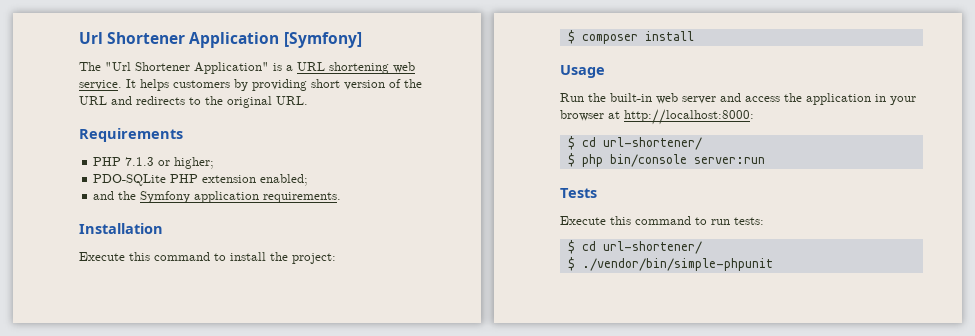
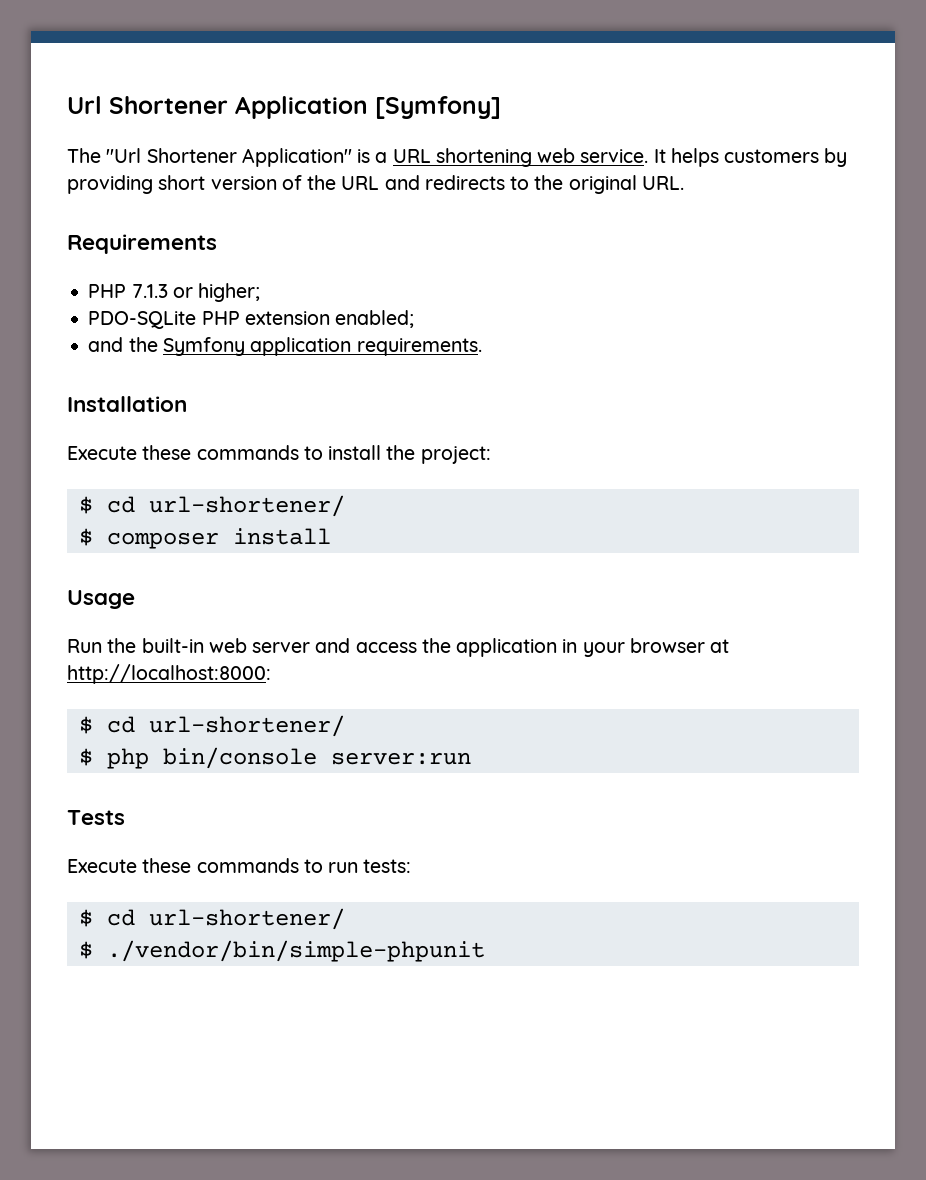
- Execute this command to install the project:
+ Execute these commands to install the project:
+ $ cd url-shortener/
- Execute this command to run tests:
+ Execute these commands to run tests:

